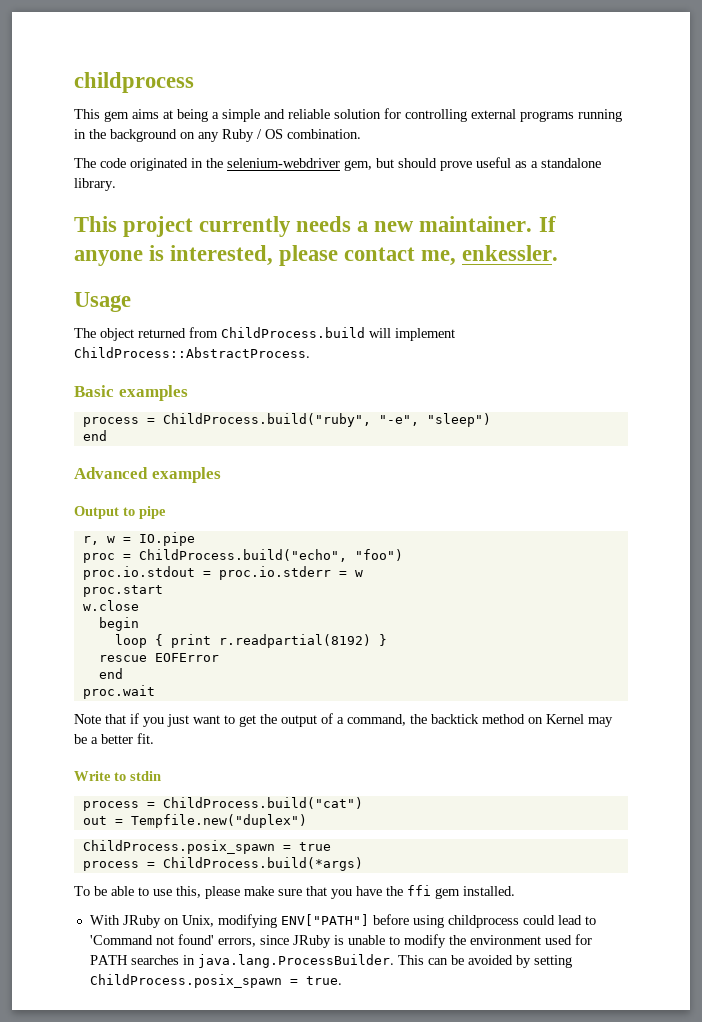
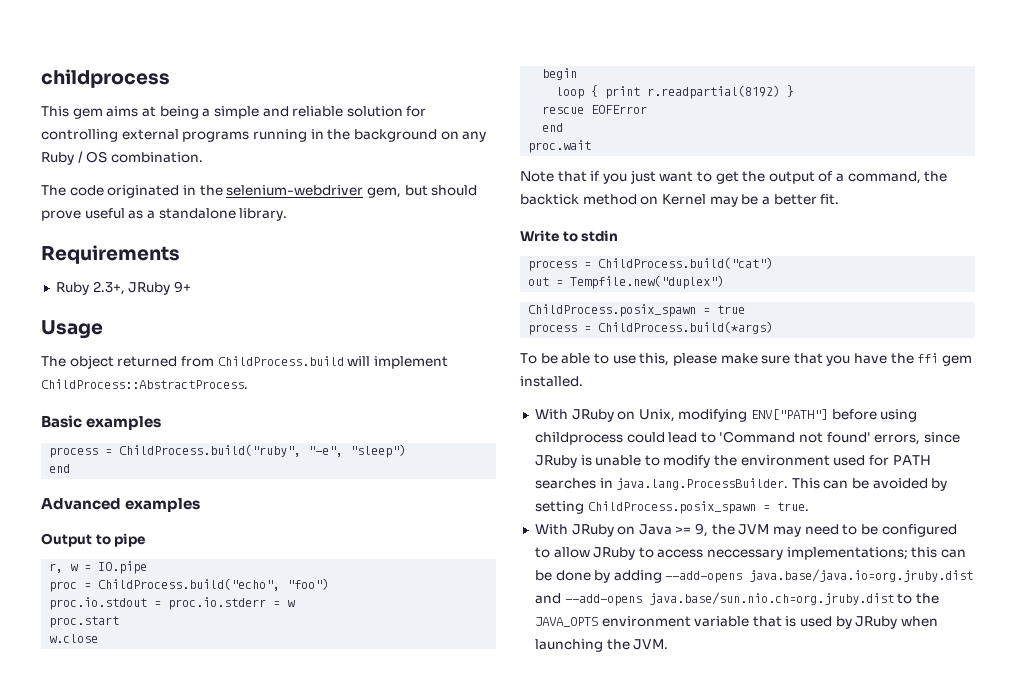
- This project currently needs a new maintainer. If anyone is interested, please contact me, enkessler.
+ Requirements
+ Ruby 2.3+, JRuby 9+
+ With JRuby on Java >= 9, the JVM may need to be configured to allow JRuby to access neccessary implementations; this can be done by adding --add-opens java.base/java.io=org.jruby.dist and --add-opens java.base/sun.nio.ch=org.jruby.dist to the JAVA_OPTS environment variable that is used by JRuby when launching the JVM.

